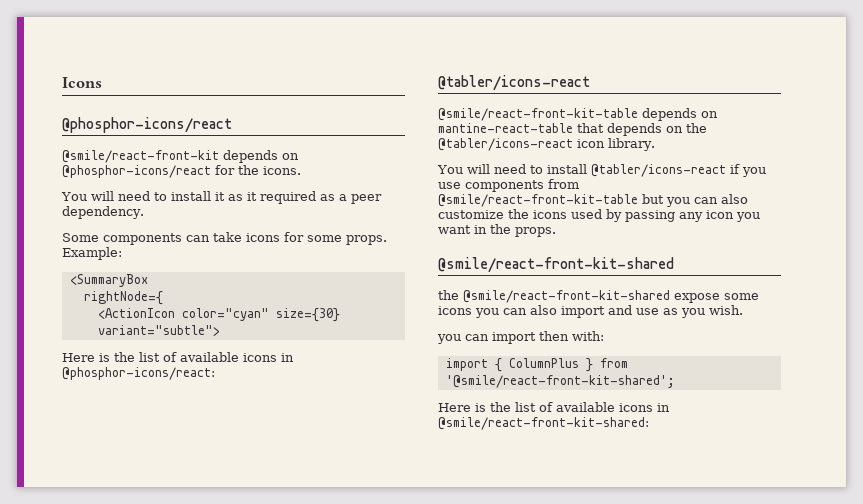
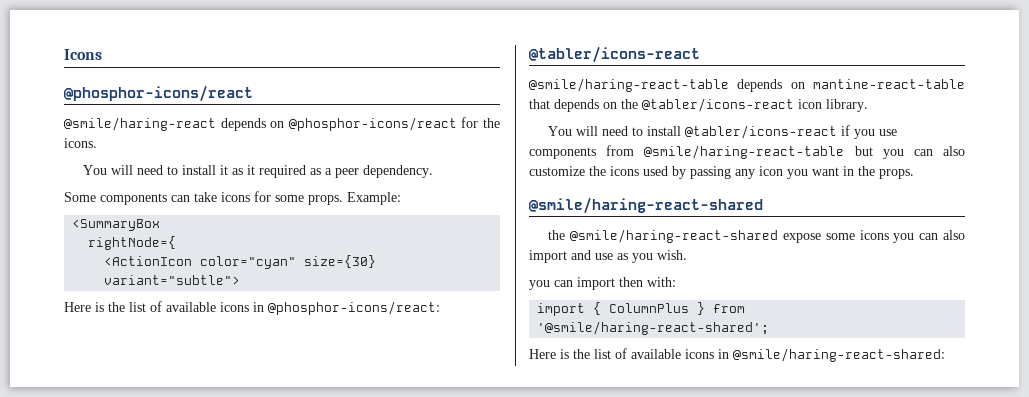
- @smile/react-front-kit depends on @phosphor-icons/react for the icons.
+ @smile/haring-react depends on @phosphor-icons/react for the icons.
- @smile/react-front-kit-table depends on mantine-react-table that depends on the @tabler/icons-react icon library.
+ @smile/haring-react-table depends on mantine-react-table that depends on the @tabler/icons-react icon library.
- You will need to install @tabler/icons-react if you use components from @smile/react-front-kit-table but you can also customize the icons used by passing any icon you want in the props.
- @smile/react-front-kit-shared
- the @smile/react-front-kit-shared expose some icons you can also import and use as you wish.
+ You will need to install @tabler/icons-react if you use components from @smile/haring-react-table but you can also customize the icons used by passing any icon you want in the props.
+ @smile/haring-react-shared
+ the @smile/haring-react-shared expose some icons you can also import and use as you wish.
- import { ColumnPlus } from '@smile/react-front-kit-shared';
- Here is the list of available icons in @smile/react-front-kit-shared:
+ import { ColumnPlus } from '@smile/haring-react-shared';
+ Here is the list of available icons in @smile/haring-react-shared:

